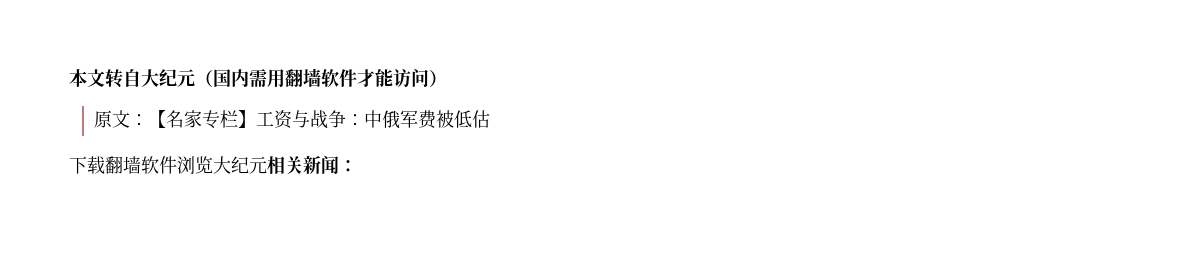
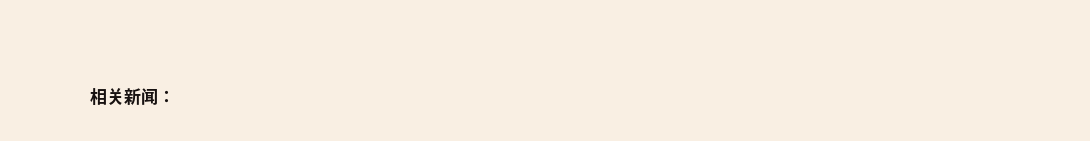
- 本文转自大纪元（国内需用翻墙软件才能访问）
- 原文：【名家专栏】工资与战争：中俄军费被低估
- 下载翻墙软件浏览大纪元相关新闻：
+ 相关新闻：

